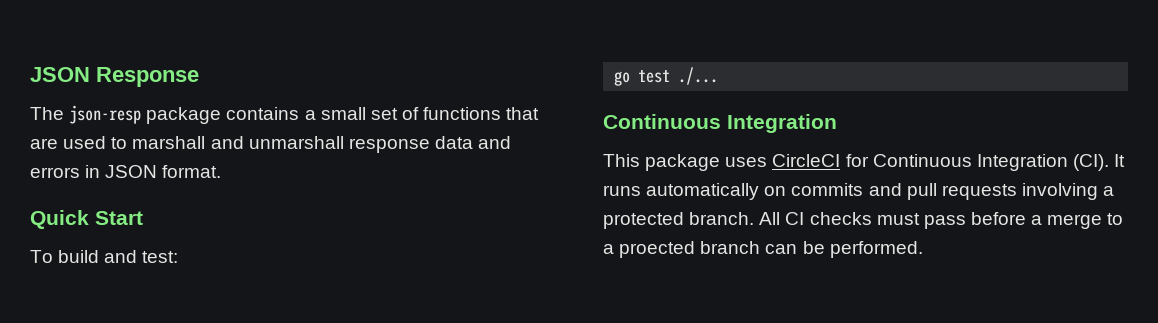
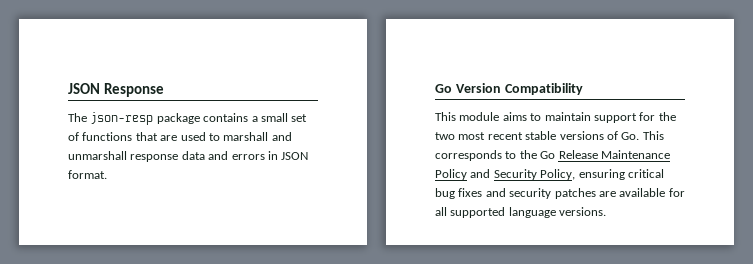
- Quick Start
- To build and test:
- go test ./...
- Continuous Integration
- This package uses CircleCI for Continuous Integration (CI). It runs automatically on commits and pull requests involving a protected branch. All CI checks must pass before a merge to a proected branch can be performed.
+ Go Version Compatibility
+ This module aims to maintain support for the two most recent stable versions of Go. This corresponds to the Go Release Maintenance Policy and Security Policy, ensuring critical bug fixes and security patches are available for all supported language versions.

